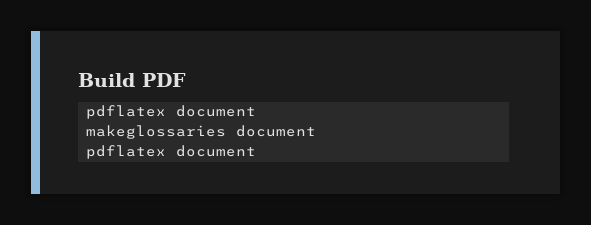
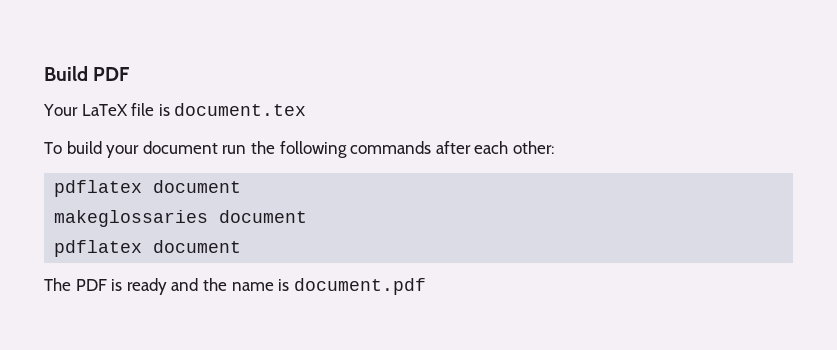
+ Your LaTeX file is document.tex
+ To build your document run the following commands after each other:
+ The PDF is ready and the name is document.pdf

